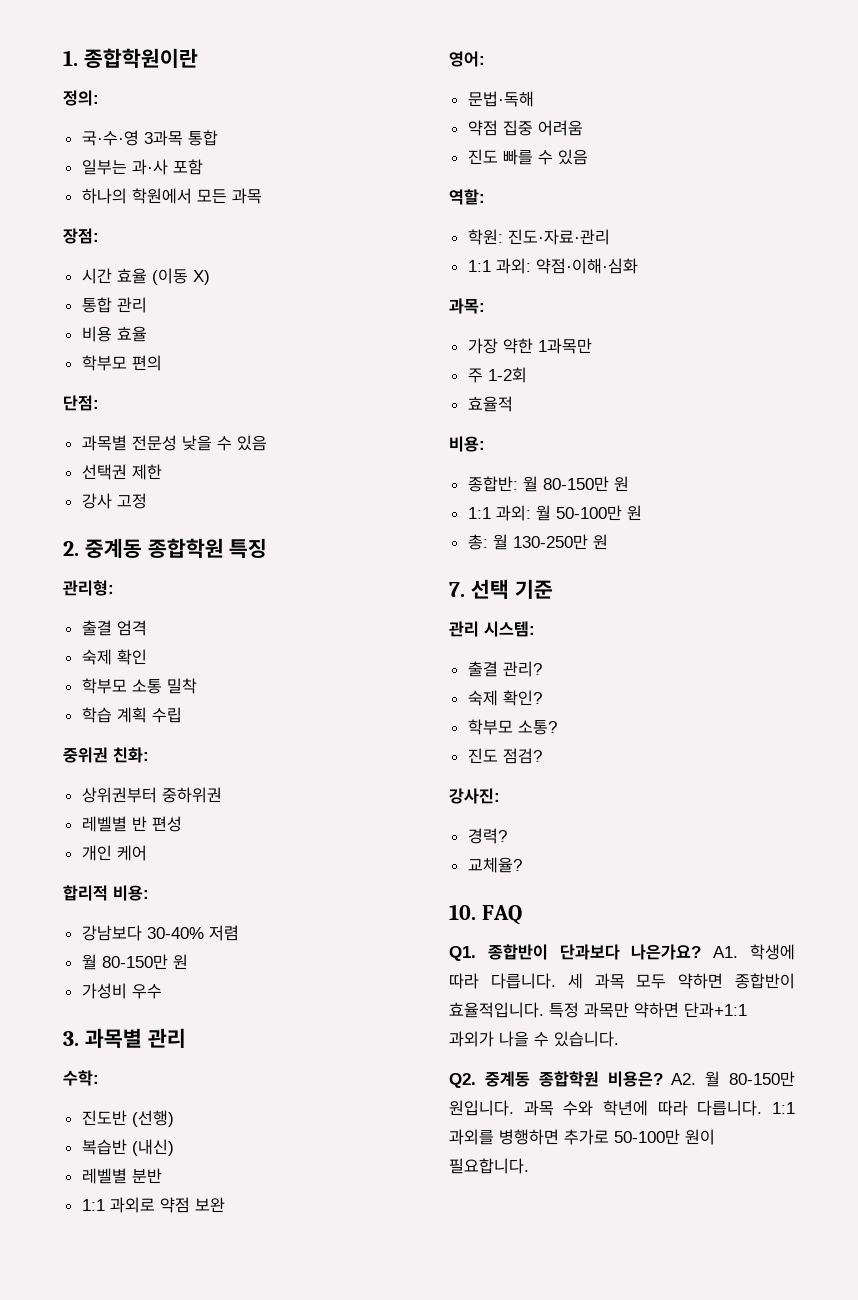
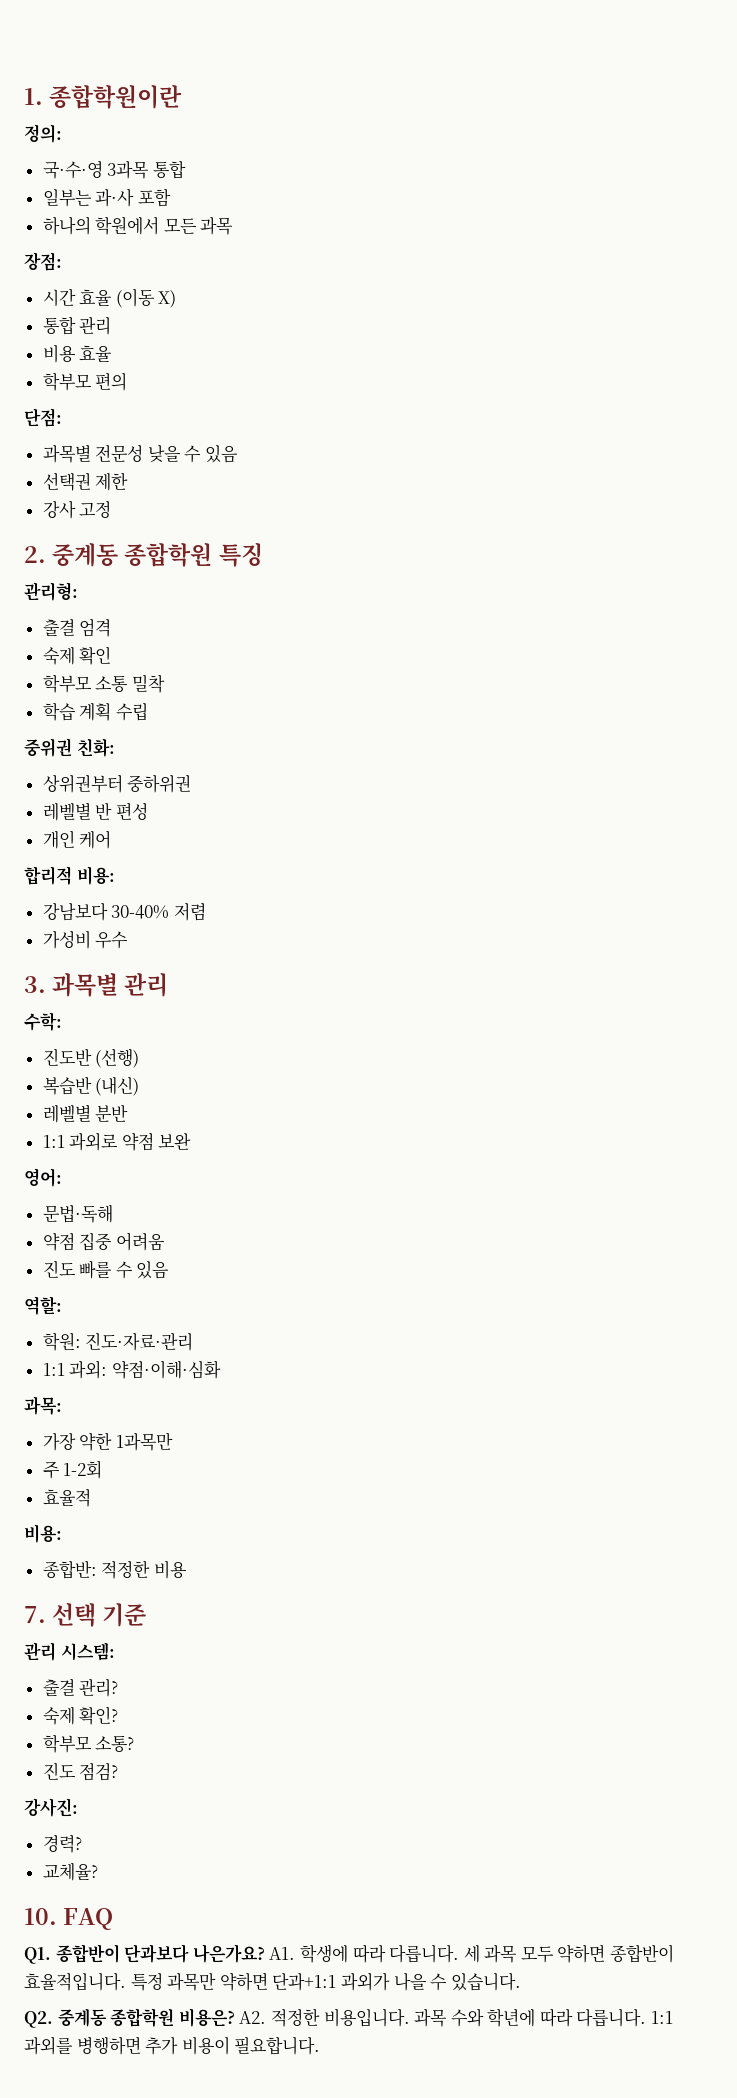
  강남보다 30-40% 저렴
- 월 80-150만 원
- 종합반: 월 80-150만 원
- 1:1 과외: 월 50-100만 원
- 총: 월 130-250만 원
+ 종합반: 적정한 비용
- A2. 월 80-150만 원입니다.
+ A2. 적정한 비용입니다.
- 1:1 과외를 병행하면 추가로 50-100만 원이 필요합니다.
+ 1:1 과외를 병행하면 추가 비용이 필요합니다.

